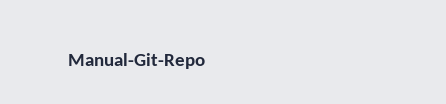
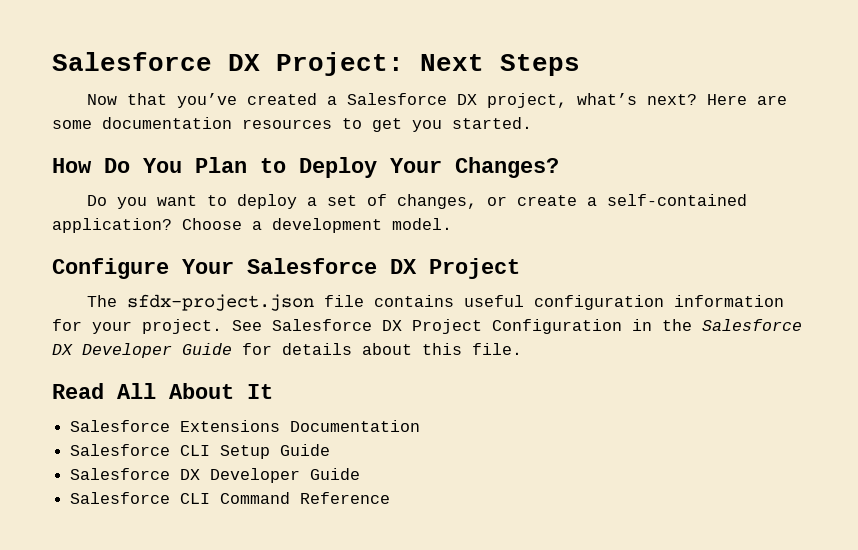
- Manual-Git-Repo
+ Salesforce DX Project: Next Steps
+ Now that you’ve created a Salesforce DX project, what’s next? Here are some documentation resources to get you started.
+ How Do You Plan to Deploy Your Changes?
+ Do you want to deploy a set of changes, or create a self-contained application? Choose a development model.
+ Configure Your Salesforce DX Project
+ The sfdx-project.json file contains useful configuration information for your project. See Salesforce DX Project Configuration in the Salesforce DX Developer Guide for details about this file.
+ Read All About It
+ Salesforce Extensions Documentation
+ Salesforce CLI Setup Guide
+ Salesforce DX Developer Guide
+ Salesforce CLI Command Reference

